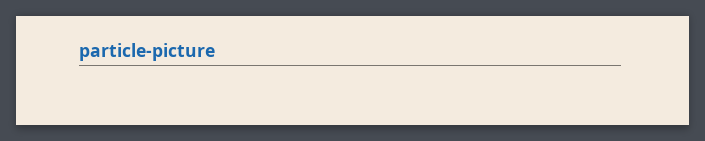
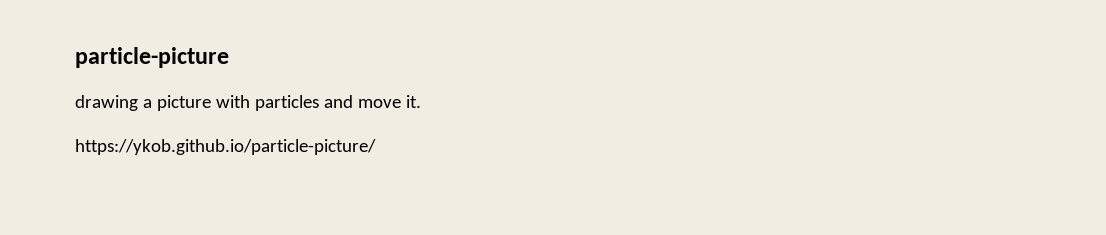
+ drawing a picture with particles and move it.
+ https://ykob.github.io/particle-picture/

